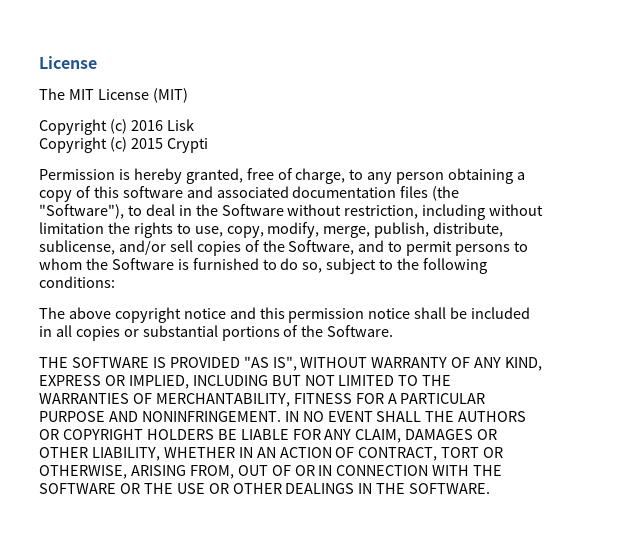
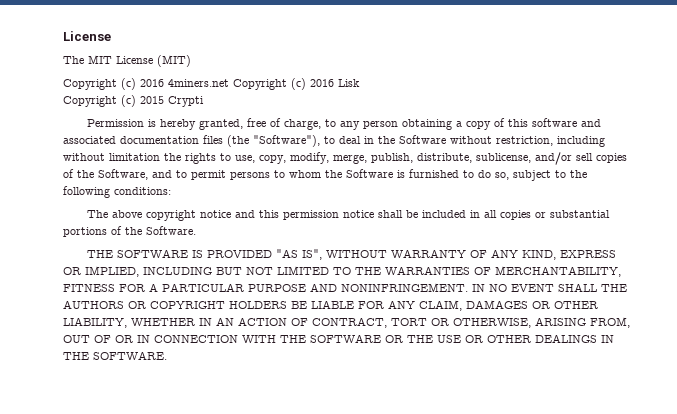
- Copyright (c) 2016 Lisk
+ Copyright (c) 2016 4miners.net Copyright (c) 2016 Lisk

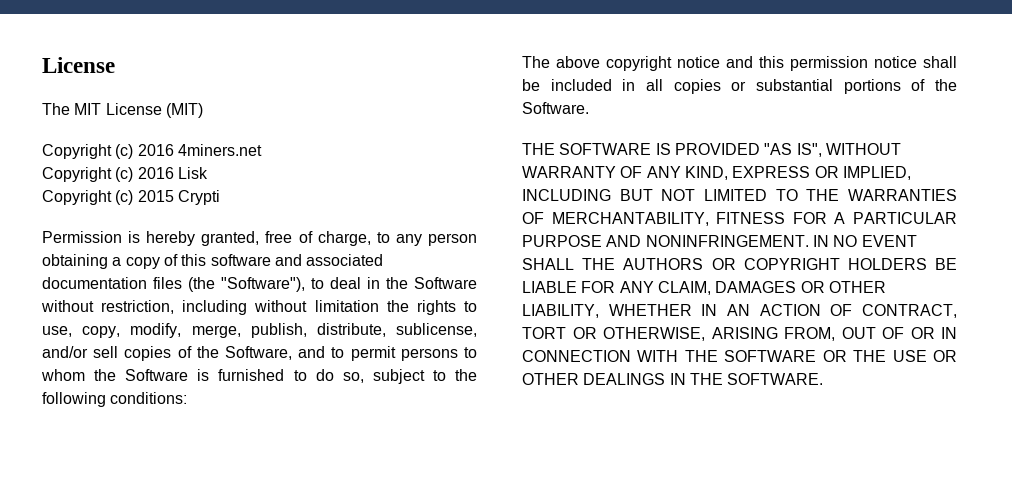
- Copyright (c) 2016 4miners.net Copyright (c) 2016 Lisk
+ Copyright (c) 2016 4miners.net
+ Copyright (c) 2016 Lisk

